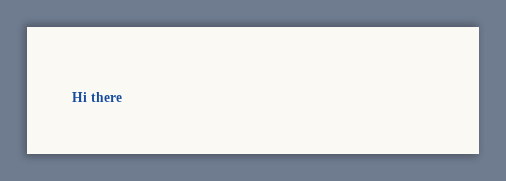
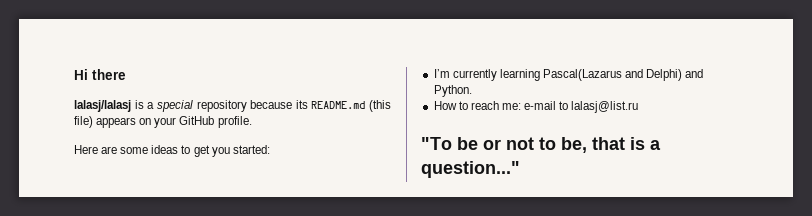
+ lalasj/lalasj is a special repository because its README.md (this file) appears on your GitHub profile.
+ Here are some ideas to get you started:
+ I’m currently learning Pascal(Lazarus and Delphi) and Python.
+ How to reach me: e-mail to lalasj@list.ru
+ "To be or not to be, that is a question..."

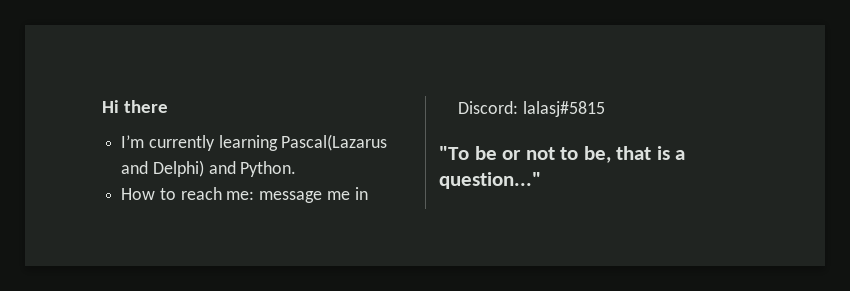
- lalasj/lalasj is a special repository because its README.md (this file) appears on your GitHub profile.
- Here are some ideas to get you started:
- How to reach me: e-mail to lalasj@list.ru
+ How to reach me: message me in Discord: lalasj#5815

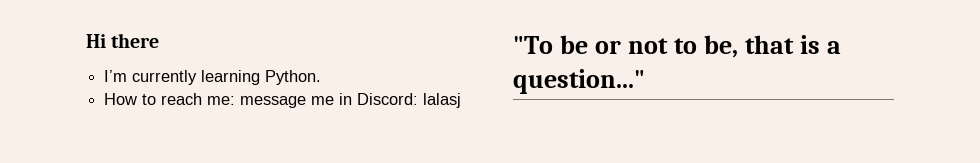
- I’m currently learning Pascal(Lazarus and Delphi) and Python.
+ I’m currently learning Python.
- How to reach me: message me in Discord: lalasj#5815
+ How to reach me: message me in Discord: lalasj

